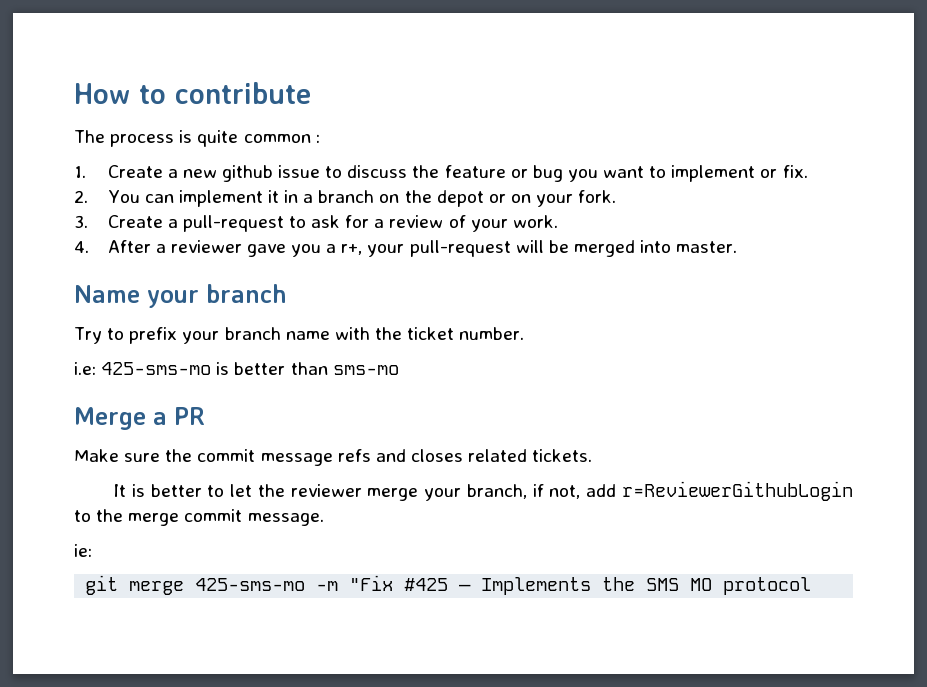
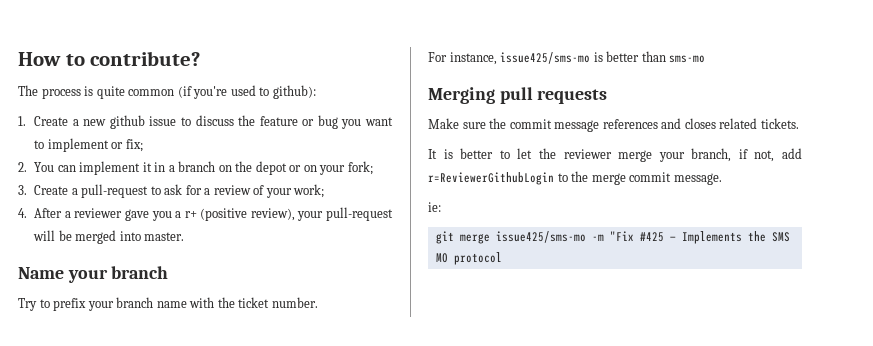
- How to contribute
+ How to contribute?
- The process is quite common :
+ The process is quite common (if you're used to github):
- 1. Create a new github issue to discuss the feature or bug you want to implement or fix.
+ 1. Create a new github issue to discuss the feature or bug you want to implement or fix;
- 2. You can implement it in a branch on the depot or on your fork.
+ 2. You can implement it in a branch on the depot or on your fork;
- 3. Create a pull-request to ask for a review of your work.
+ 3. Create a pull-request to ask for a review of your work;
- 4. After a reviewer gave you a r+, your pull-request will be merged into master.
+ 4. After a reviewer gave you a r+ (positive review), your pull-request will be merged into master.
- i.e: 425-sms-mo is better than sms-mo
+ For instance, issue425/sms-mo is better than sms-mo
- Merge a PR
+ Merging pull requests
- Make sure the commit message refs and closes related tickets.
+ Make sure the commit message references and closes related tickets.
- git merge 425-sms-mo -m "Fix #425 — Implements the SMS MO protocol
+ git merge issue425/sms-mo -m "Fix #425 — Implements the SMS MO protocol

